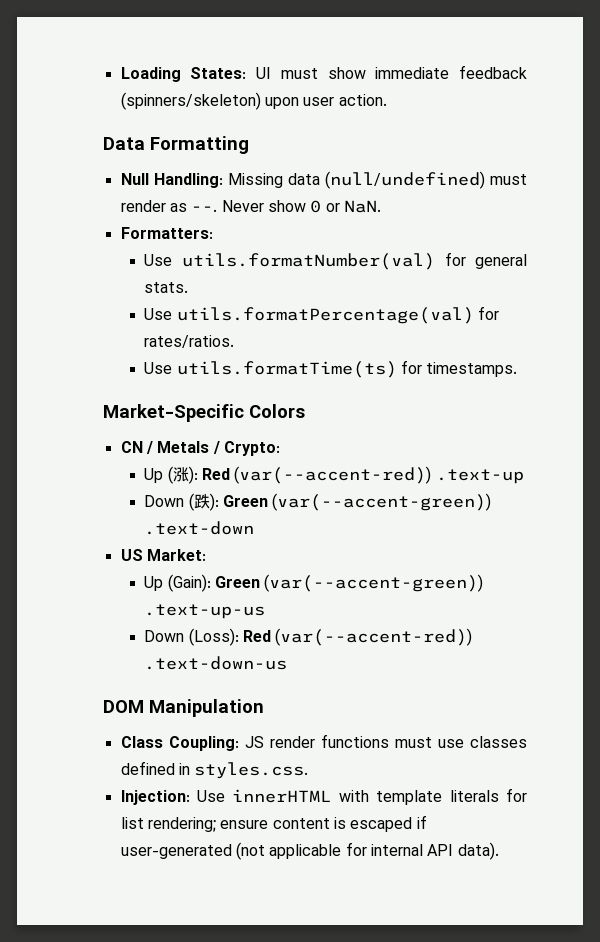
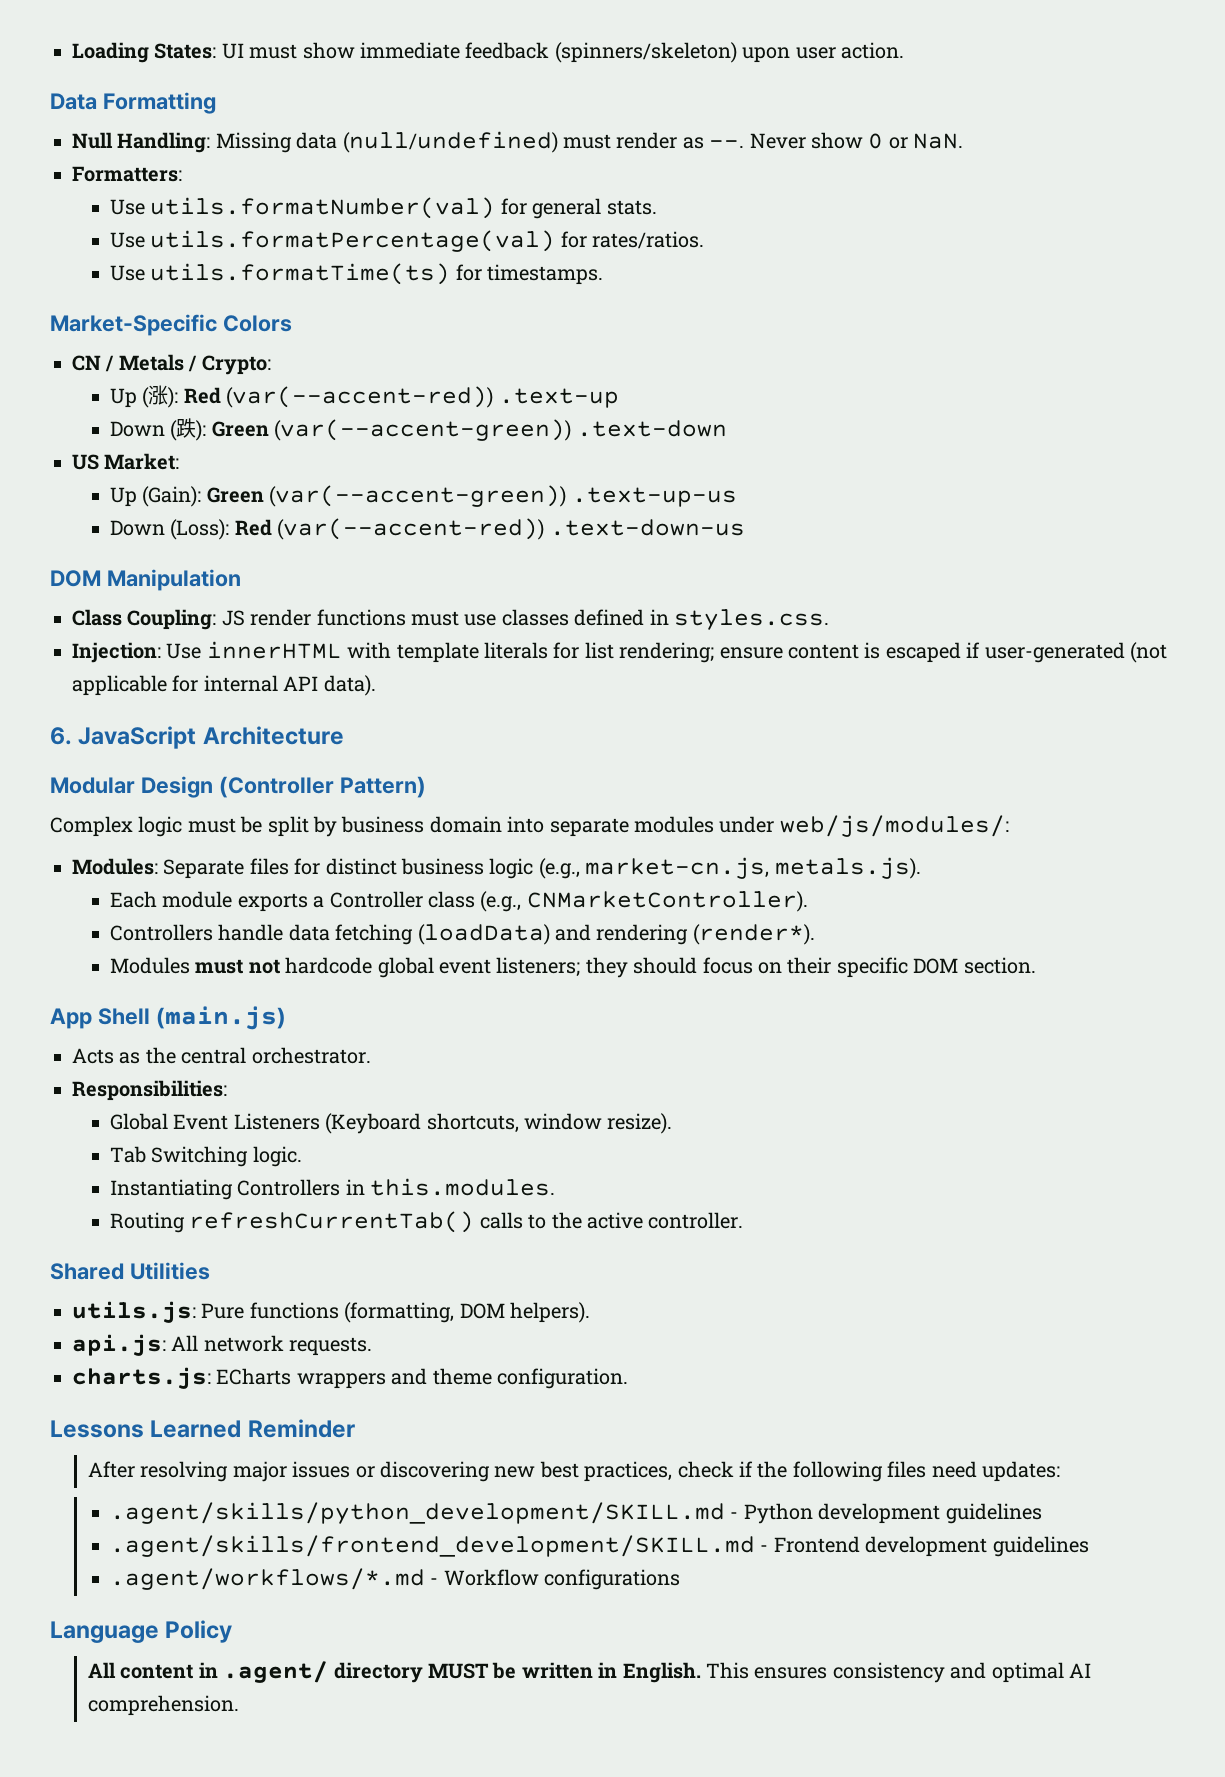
+ 6. JavaScript Architecture
+ Modular Design (Controller Pattern)
+ Complex logic must be split by business domain into separate modules under web/js/modules/:
+ Modules: Separate files for distinct business logic (e.g., market-cn.js, metals.js).
+ Each module exports a Controller class (e.g., CNMarketController).
+ Controllers handle data fetching (loadData) and rendering (render*).
+ Modules must not hardcode global event listeners; they should focus on their specific DOM section.
+ App Shell (main.js)
+ Acts as the central orchestrator.
+ Responsibilities:
+ Global Event Listeners (Keyboard shortcuts, window resize).
+ Tab Switching logic.
+ Instantiating Controllers in this.modules.
+ Routing refreshCurrentTab() calls to the active controller.
+ Shared Utilities
+ utils.js: Pure functions (formatting, DOM helpers).
+ api.js: All network requests.
+ charts.js: ECharts wrappers and theme configuration.
+ Lessons Learned Reminder
+ After resolving major issues or discovering new best practices, check if the following files need updates:
+ .agent/skills/python_development/SKILL.md - Python development guidelines
+ .agent/skills/frontend_development/SKILL.md - Frontend development guidelines
+ .agent/workflows/*.md - Workflow configurations
+ Language Policy
+ All content in .agent/ directory MUST be written in English. This ensures consistency and optimal AI comprehension.

